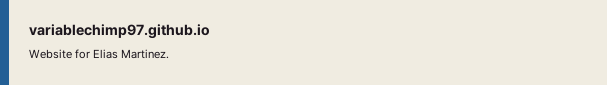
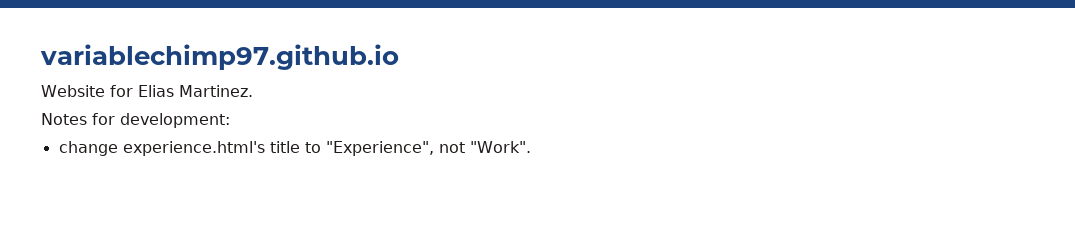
+ Notes for development:
+ change experience.html's title to "Experience", not "Work".

